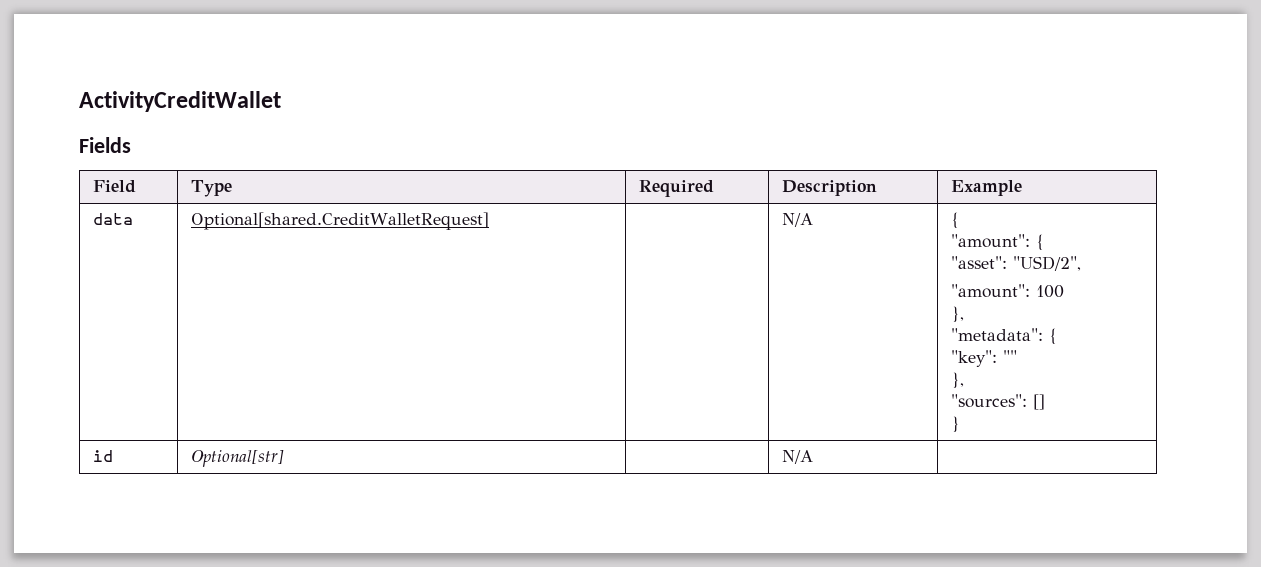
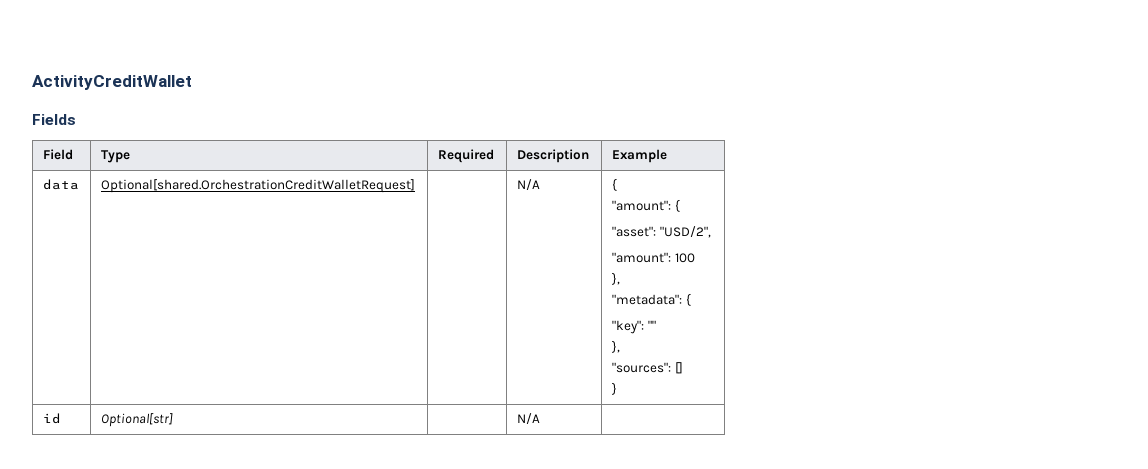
- data | Optional[shared.CreditWalletRequest] | | N/A | {
+ data | Optional[shared.OrchestrationCreditWalletRequest] | | N/A | {

